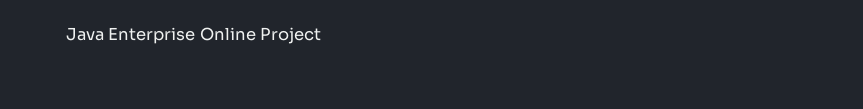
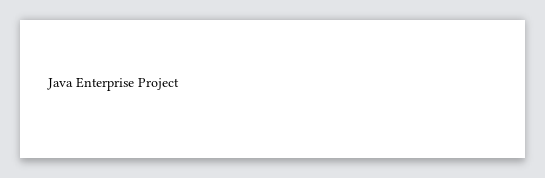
- Java Enterprise Online Project
+ Java Enterprise Project

